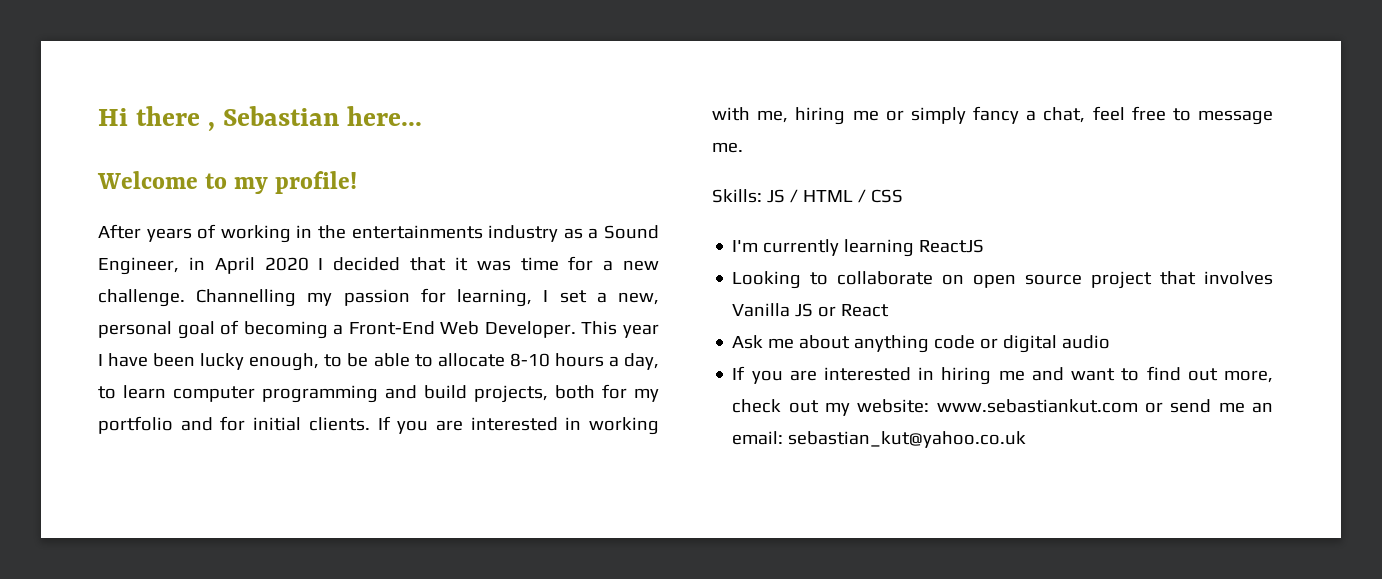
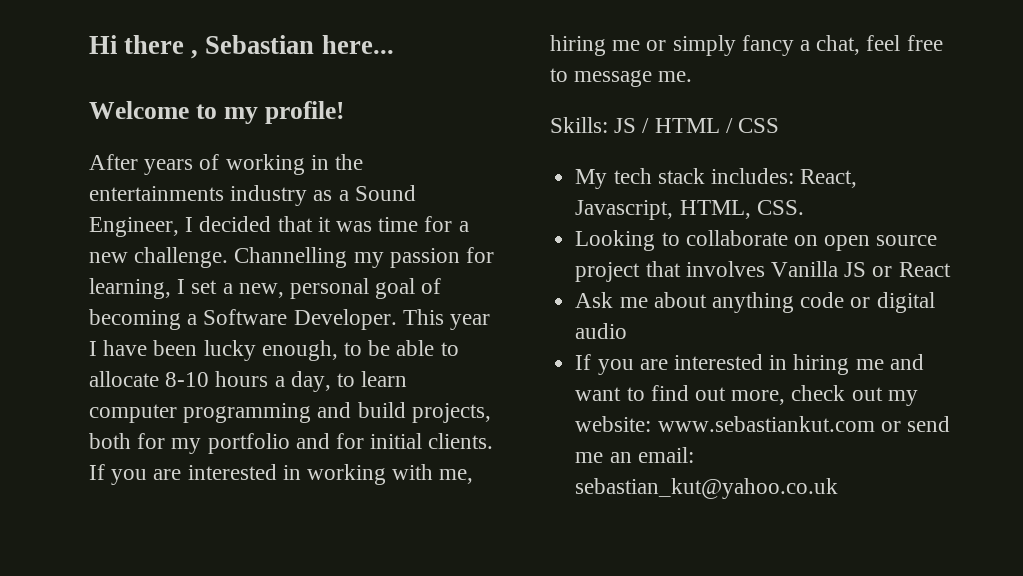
- After years of working in the entertainments industry as a Sound Engineer, in April 2020 I decided that it was time for a new challenge.
+ After years of working in the entertainments industry as a Sound Engineer, I decided that it was time for a new challenge.
- Channelling my passion for learning, I set a new, personal goal of becoming a Front-End Web Developer.
+ Channelling my passion for learning, I set a new, personal goal of becoming a Software Developer.
- I'm currently learning ReactJS
+ My tech stack includes: React, Javascript, HTML, CSS.

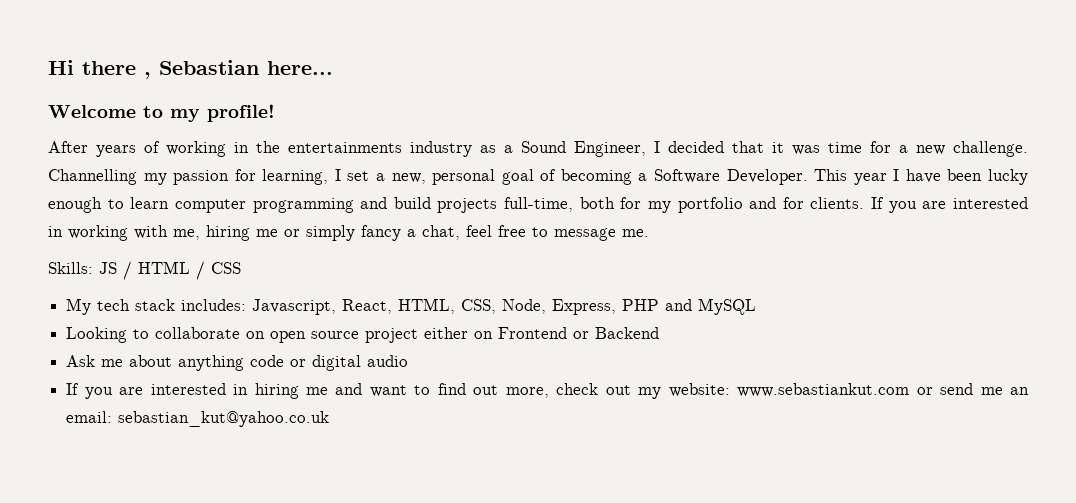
- This year I have been lucky enough, to be able to allocate 8-10 hours a day, to learn computer programming and build projects, both for my portfolio and for initial clients.
+ This year I have been lucky enough to learn computer programming and build projects full-time, both for my portfolio and for clients.
- My tech stack includes: React, Javascript, HTML, CSS.
+ My tech stack includes: Javascript, React, HTML, CSS, Node, Express, PHP and MySQL
- Looking to collaborate on open source project that involves Vanilla JS or React
+ Looking to collaborate on open source project either on Frontend or Backend

